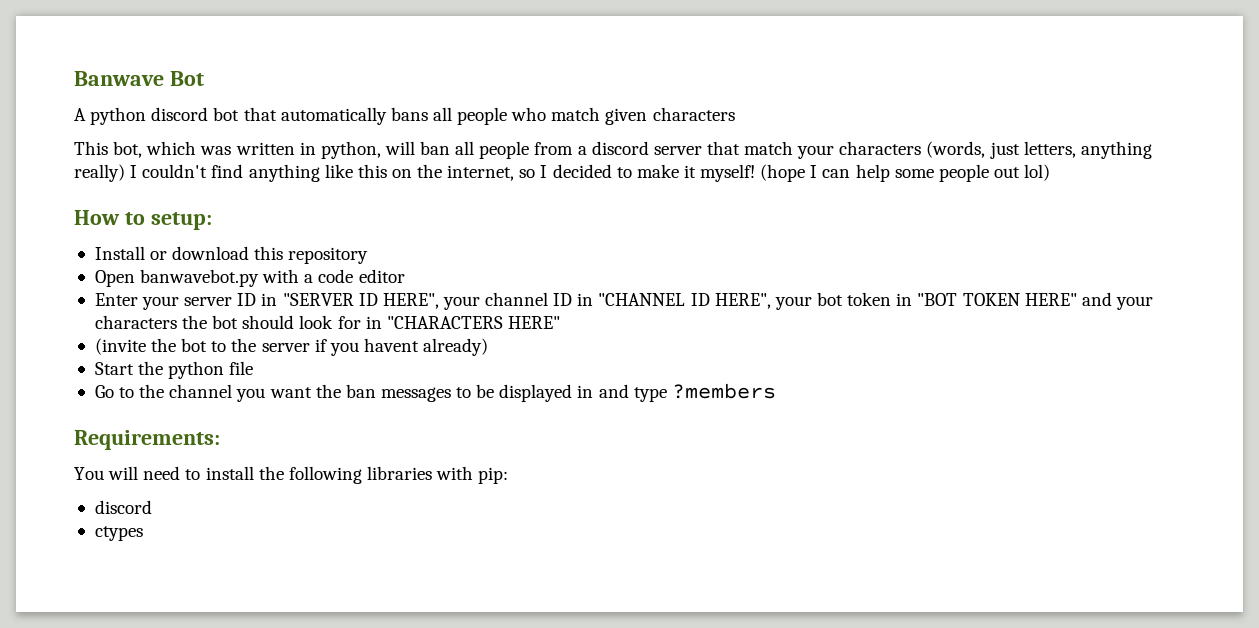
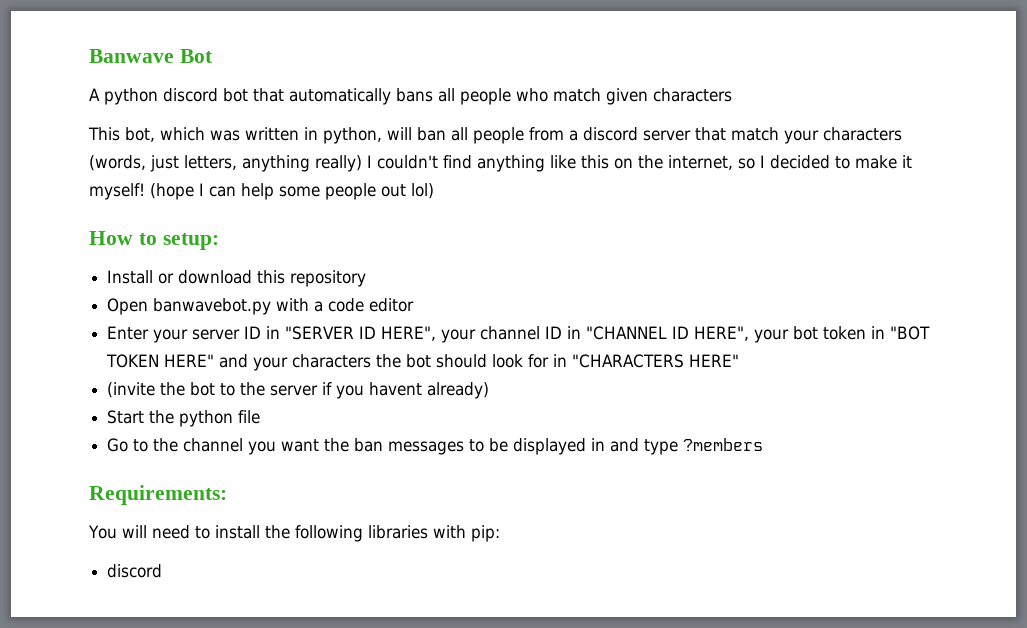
- ctypes

